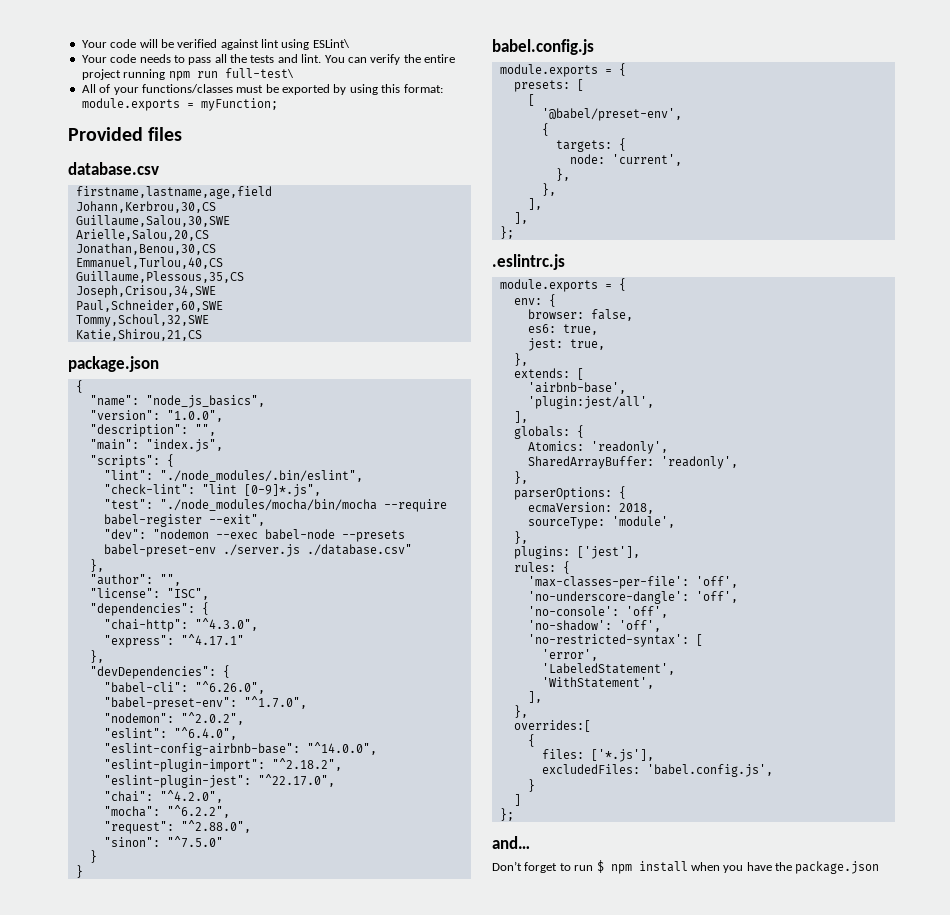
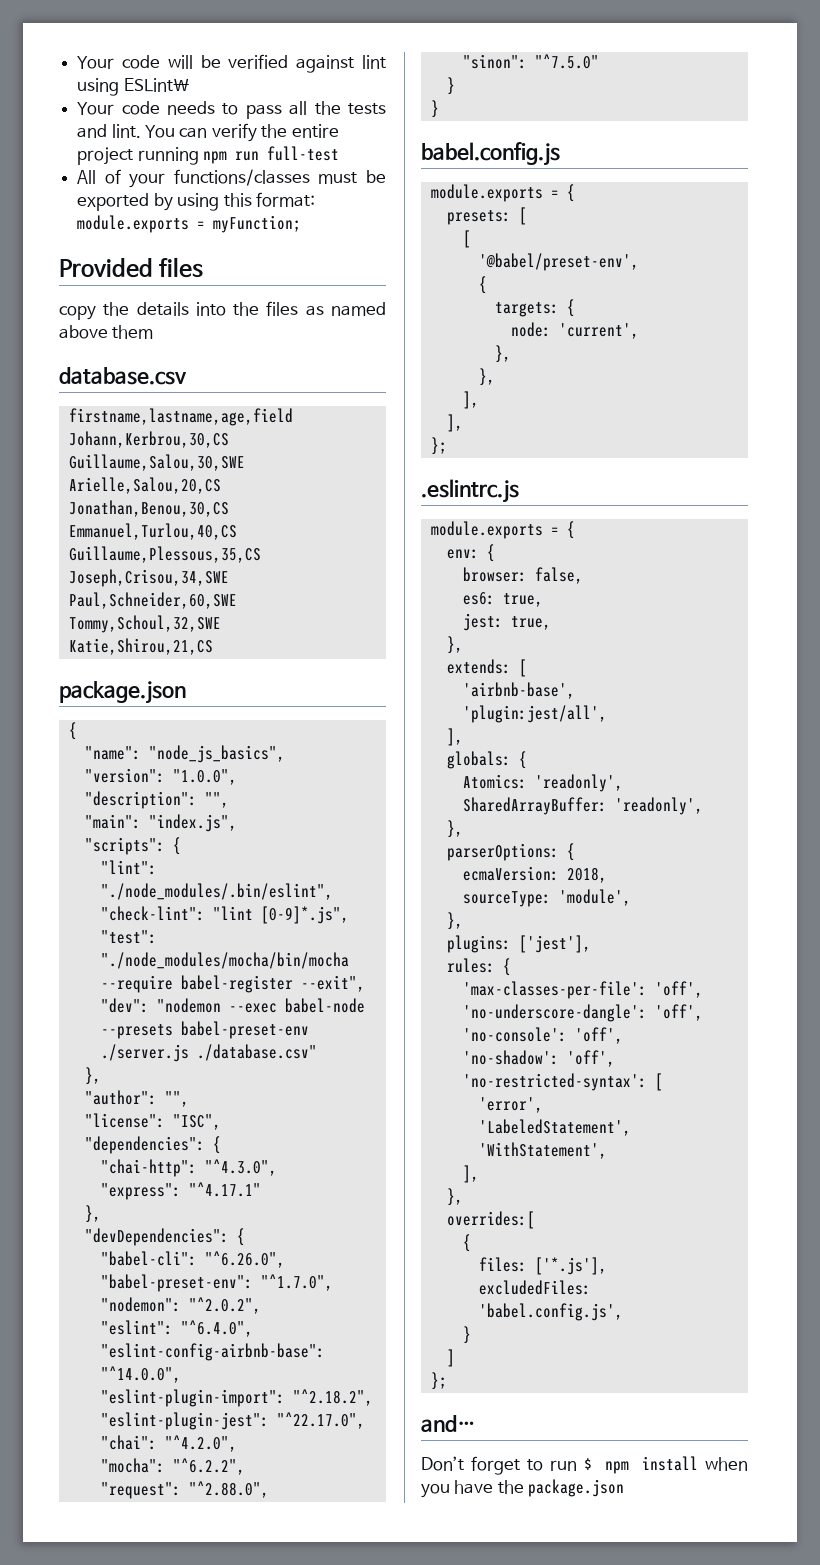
- You can verify the entire project running npm run full-test\
+ You can verify the entire project running npm run full-test
+ copy the details into the files as named above them

